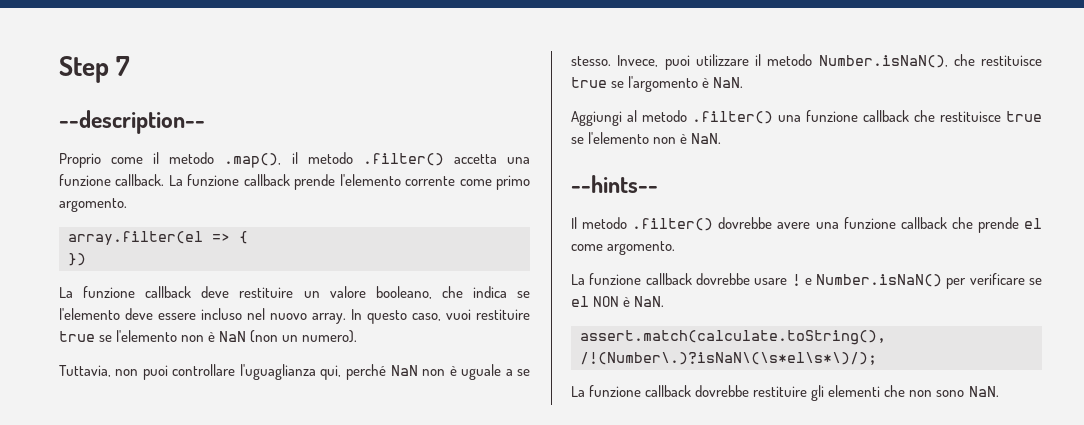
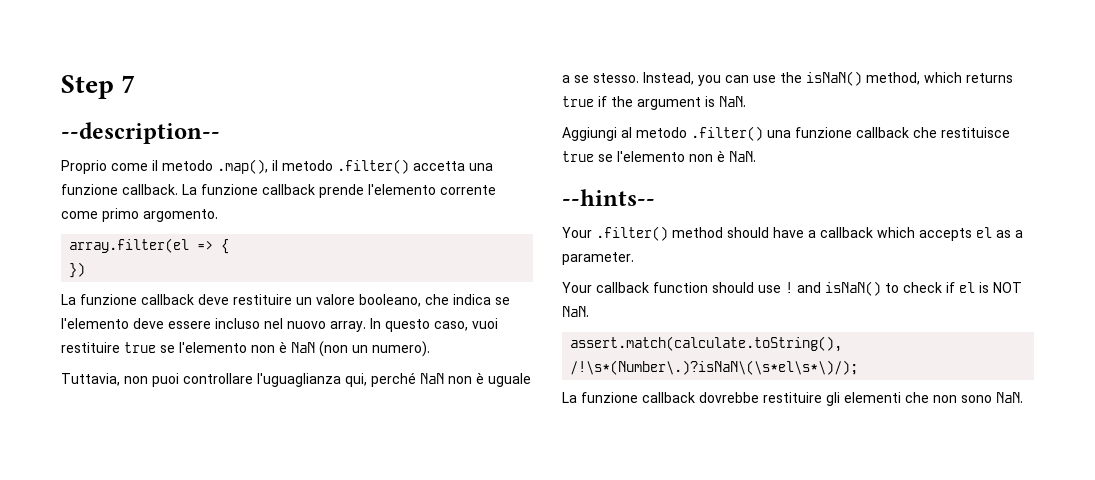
- Invece, puoi utilizzare il metodo Number.isNaN(), che restituisce true se l'argomento è NaN.
+ Instead, you can use the isNaN() method, which returns true if the argument is NaN.
- Il metodo .filter() dovrebbe avere una funzione callback che prende el come argomento.
- La funzione callback dovrebbe usare ! e Number.isNaN() per verificare se el NON è NaN.
+ Your .filter() method should have a callback which accepts el as a parameter.
+ Your callback function should use ! and isNaN() to check if el is NOT NaN.
- assert.match(calculate.toString(), /!(Number\.)?isNaN\(\s*el\s*\)/);
+ assert.match(calculate.toString(), /!\s*(Number\.)?isNaN\(\s*el\s*\)/);

